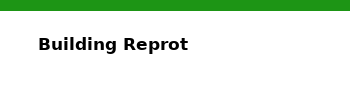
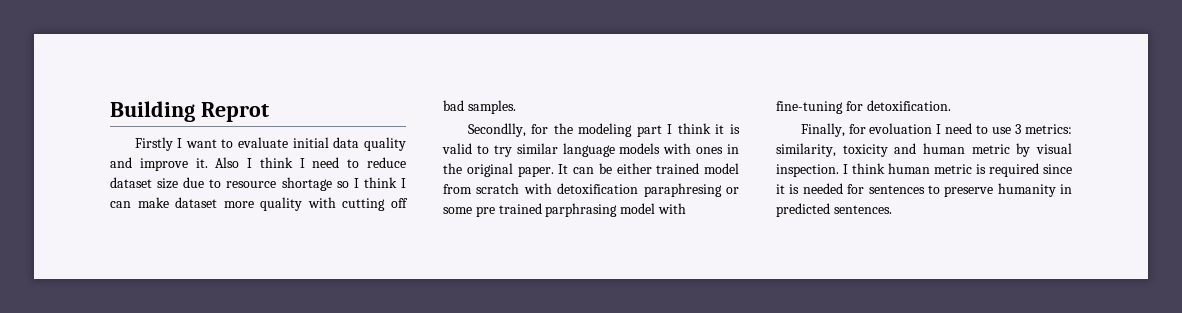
+ Firstly I want to evaluate initial data quality and improve it. Also I think I need to reduce dataset size due to resource shortage so I think I can make dataset more quality with cutting off bad samples.
+ Secondlly, for the modeling part I think it is valid to try similar language models with ones in the original paper. It can be either trained model from scratch with detoxification paraphresing or some pre trained parphrasing model with fine-tuning for detoxification.
+ Finally, for evoluation I need to use 3 metrics: similarity, toxicity and human metric by visual inspection. I think human metric is required since it is needed for sentences to preserve humanity in predicted sentences.

